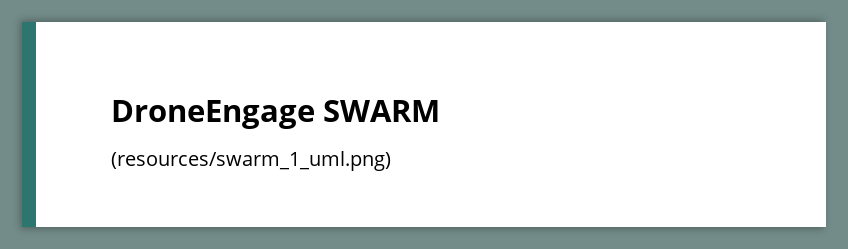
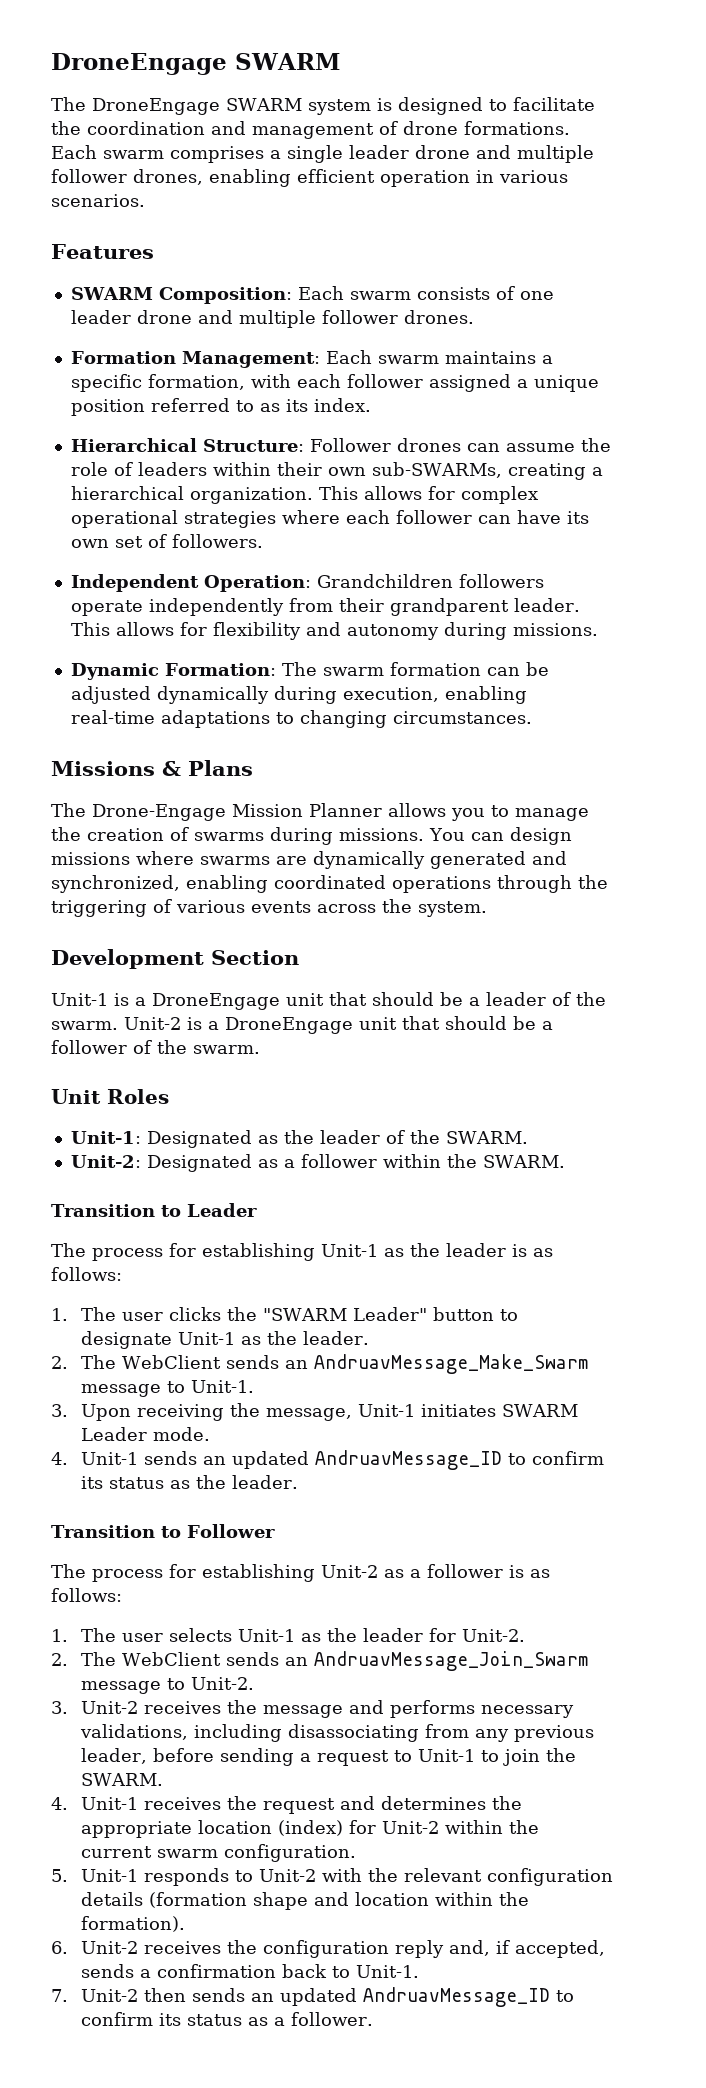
- (resources/swarm_1_uml.png)
+ The DroneEngage SWARM system is designed to facilitate the coordination and management of drone formations. Each swarm comprises a single leader drone and multiple follower drones, enabling efficient operation in various scenarios.
+ Features
+ SWARM Composition: Each swarm consists of one leader drone and multiple follower drones.
+ Formation Management: Each swarm maintains a specific formation, with each follower assigned a unique position referred to as its index.
+ Hierarchical Structure: Follower drones can assume the role of leaders within their own sub-SWARMs, creating a hierarchical organization. This allows for complex operational strategies where each follower can have its own set of followers.
+ Independent Operation: Grandchildren followers operate independently from their grandparent leader. This allows for flexibility and autonomy during missions.
+ Dynamic Formation: The swarm formation can be adjusted dynamically during execution, enabling real-time adaptations to changing circumstances.
+ Missions & Plans
+ The Drone-Engage Mission Planner allows you to manage the creation of swarms during missions. You can design missions where swarms are dynamically generated and synchronized, enabling coordinated operations through the triggering of various events across the system.
+ Development Section
+ Unit-1 is a DroneEngage unit that should be a leader of the swarm. Unit-2 is a DroneEngage unit that should be a follower of the swarm.
+ Unit Roles
+ Unit-1: Designated as the leader of the SWARM.
+ Unit-2: Designated as a follower within the SWARM.
+ Transition to Leader
+ The process for establishing Unit-1 as the leader is as follows:
+ 1. The user clicks the "SWARM Leader" button to designate Unit-1 as the leader.
+ 2. The WebClient sends an AndruavMessage_Make_Swarm message to Unit-1.
+ 3. Upon receiving the message, Unit-1 initiates SWARM Leader mode.
+ 4. Unit-1 sends an updated AndruavMessage_ID to confirm its status as the leader.
+ Transition to Follower
+ The process for establishing Unit-2 as a follower is as follows:
+ 1. The user selects Unit-1 as the leader for Unit-2.
+ 2. The WebClient sends an AndruavMessage_Join_Swarm message to Unit-2.
+ 3. Unit-2 receives the message and performs necessary validations, including disassociating from any previous leader, before sending a request to Unit-1 to join the SWARM.
+ 4. Unit-1 receives the request and determines the appropriate location (index) for Unit-2 within the current swarm configuration.
+ 5. Unit-1 responds to Unit-2 with the relevant configuration details (formation shape and location within the formation).
+ 6. Unit-2 receives the configuration reply and, if accepted, sends a confirmation back to Unit-1.
+ 7. Unit-2 then sends an updated AndruavMessage_ID to confirm its status as a follower.

